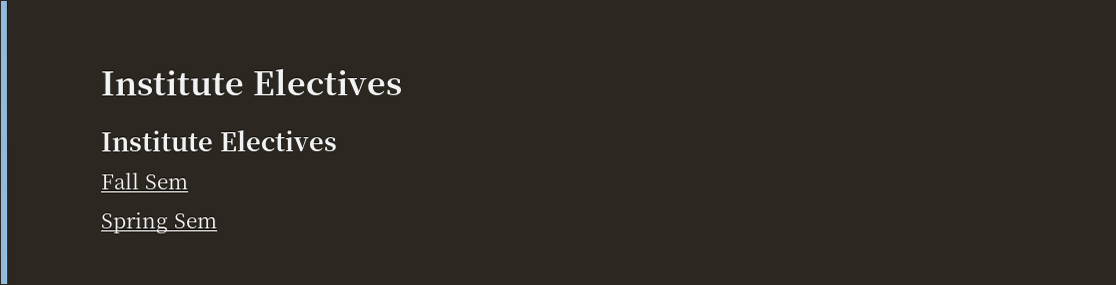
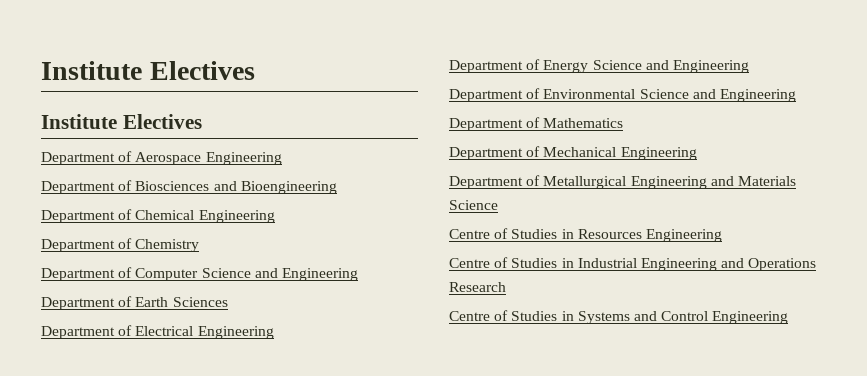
- Fall Sem
- Spring Sem
+ Department of Aerospace Engineering
+ Department of Biosciences and Bioengineering
+ Department of Chemical Engineering
+ Department of Chemistry
+ Department of Computer Science and Engineering
+ Department of Earth Sciences
+ Department of Electrical Engineering
+ Department of Energy Science and Engineering
+ Department of Environmental Science and Engineering
+ Department of Mathematics
+ Department of Mechanical Engineering
+ Department of Metallurgical Engineering and Materials Science
+ Centre of Studies in Resources Engineering
+ Centre of Studies in Industrial Engineering and Operations Research
+ Centre of Studies in Systems and Control Engineering

